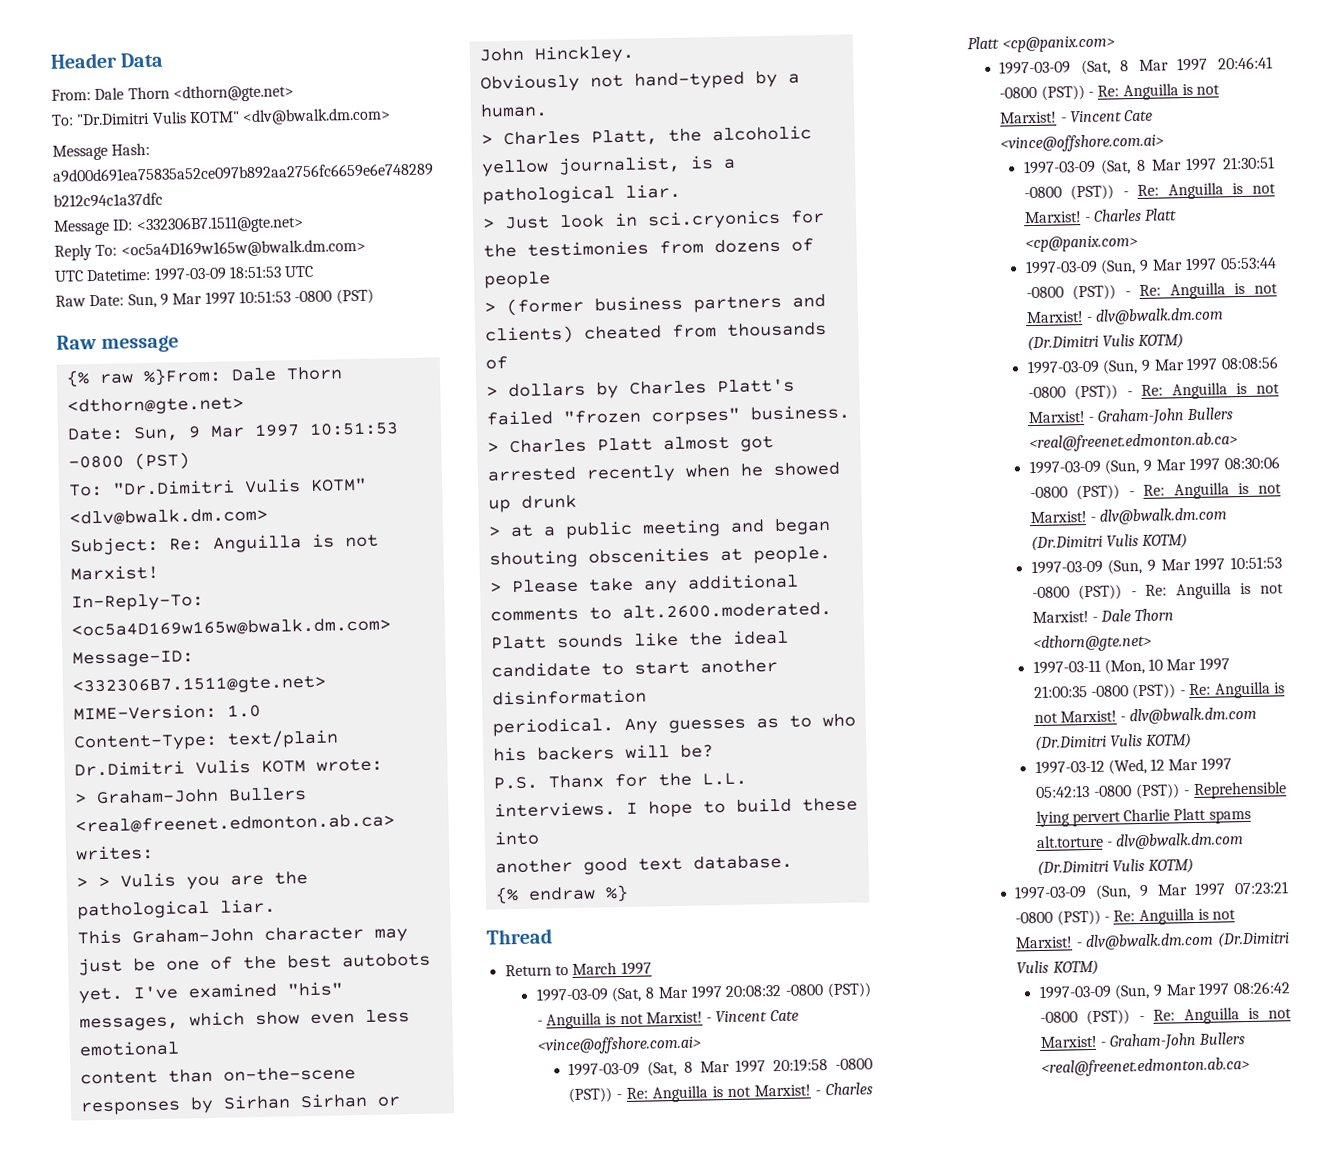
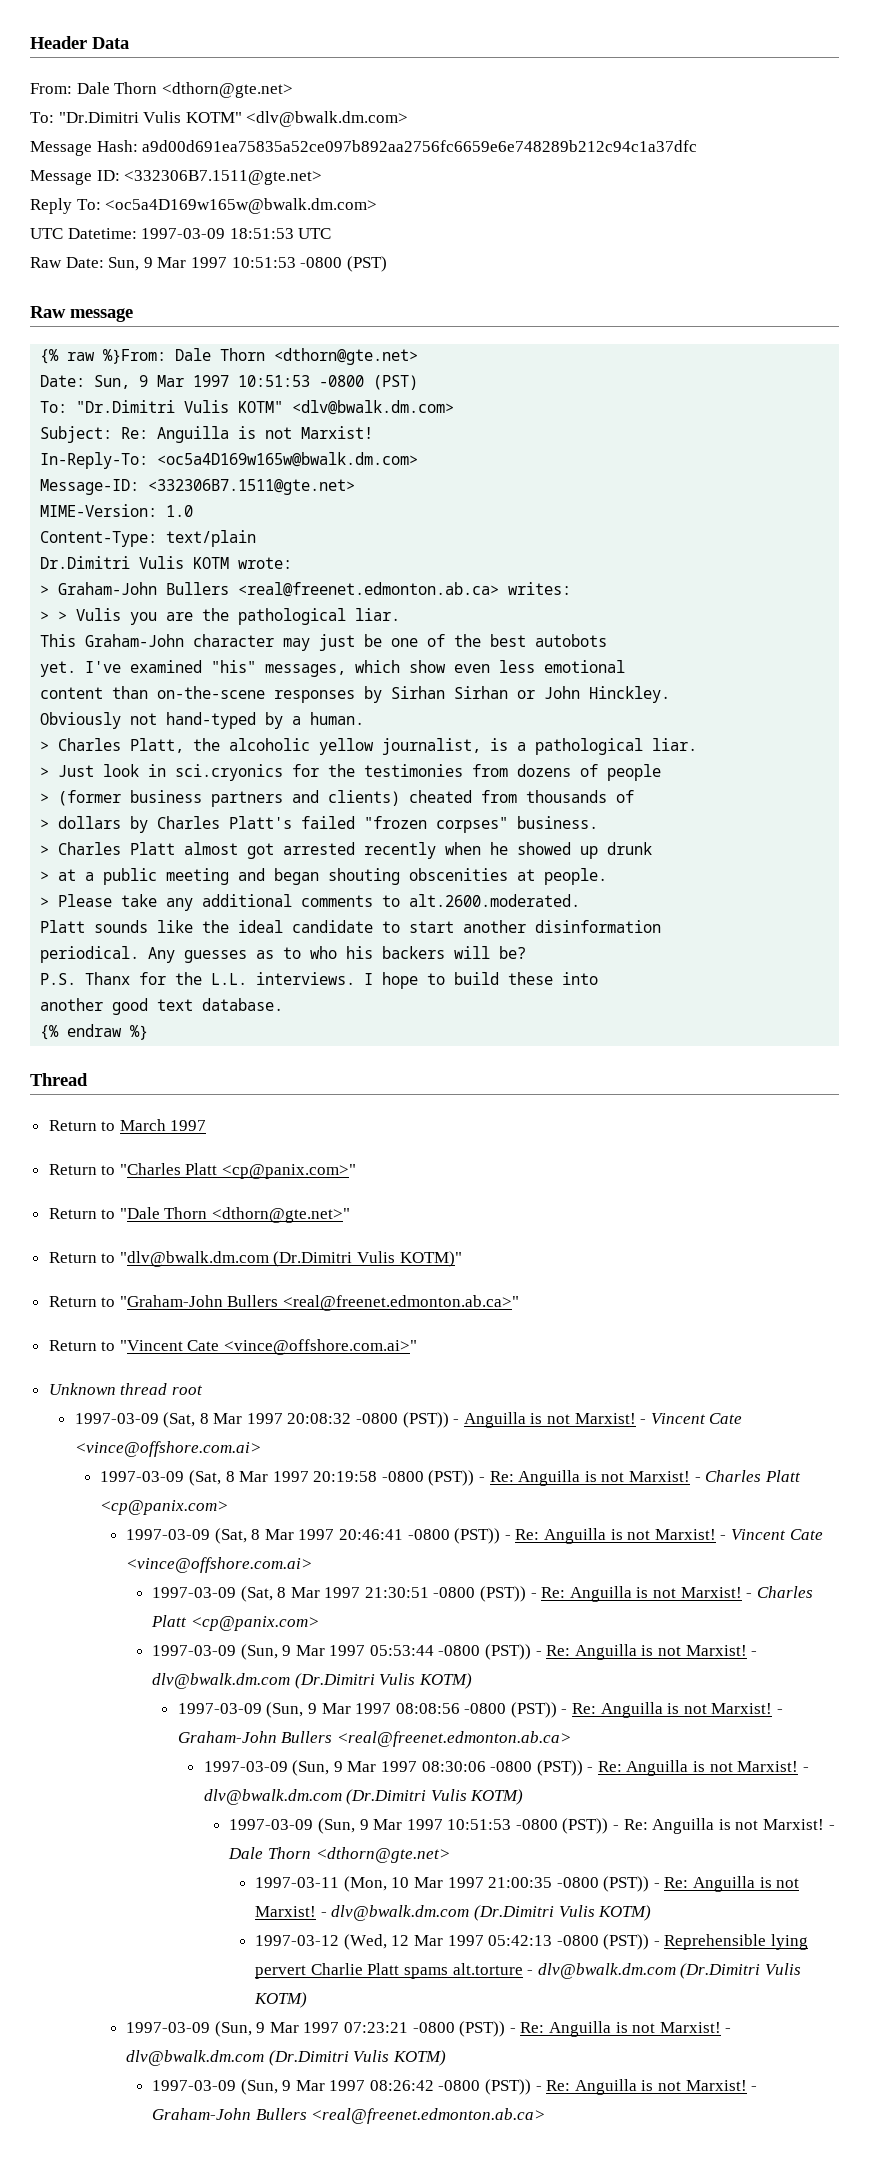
+ Return to "Charles Platt <cp@panix.com>"
+ Return to "Dale Thorn <dthorn@gte.net>"
+ Return to "dlv@bwalk.dm.com (Dr.Dimitri Vulis KOTM)"
+ Return to "Graham-John Bullers <real@freenet.edmonton.ab.ca>"
+ Return to "Vincent Cate <vince@offshore.com.ai>"
+ Unknown thread root

